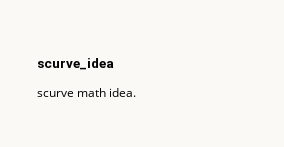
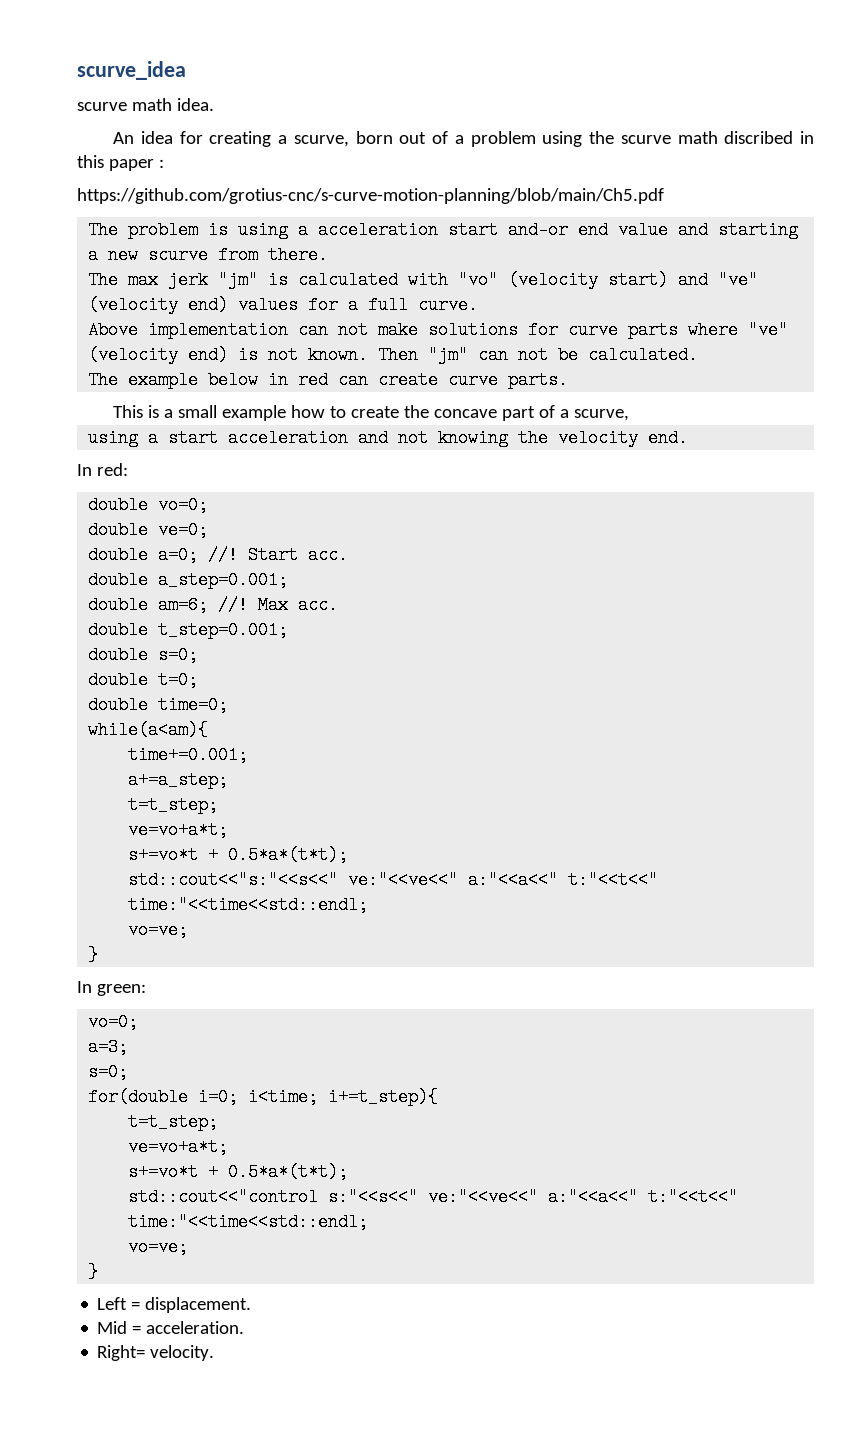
+ An idea for creating a scurve, born out of a problem using the scurve math discribed in this paper :
+ https://github.com/grotius-cnc/s-curve-motion-planning/blob/main/Ch5.pdf
+ The problem is using a acceleration start and-or end value and starting a new scurve from there.
+ The max jerk "jm" is calculated with "vo" (velocity start) and "ve" (velocity end) values for a full curve.
+ Above implementation can not make solutions for curve parts where "ve" (velocity end) is not known. Then "jm" can not be calculated.
+ The example below in red can create curve parts.
+ This is a small example how to create the concave part of a scurve,
+ using a start acceleration and not knowing the velocity end.
+ In red:
+ double vo=0;
+ double ve=0;
+ double a=0; //! Start acc.
+ double a_step=0.001;
+ double am=6; //! Max acc.
+ double t_step=0.001;
+ double s=0;
+ double t=0;
+ double time=0;
+ while(a<am){
+ time+=0.001;
+ a+=a_step;
+ t=t_step;
+ ve=vo+a*t;
+ s+=vo*t + 0.5*a*(t*t);
+ std::cout<<"s:"<<s<<" ve:"<<ve<<" a:"<<a<<" t:"<<t<<" time:"<<time<<std::endl;
+ vo=ve;
+ }
+ In green:
+ vo=0;
+ a=3;
+ s=0;
+ for(double i=0; i<time; i+=t_step){
+ t=t_step;
+ ve=vo+a*t;
+ s+=vo*t + 0.5*a*(t*t);
+ std::cout<<"control s:"<<s<<" ve:"<<ve<<" a:"<<a<<" t:"<<t<<" time:"<<time<<std::endl;
+ vo=ve;
+ }
+ Left = displacement.
+ Mid = acceleration.
+ Right= velocity.

